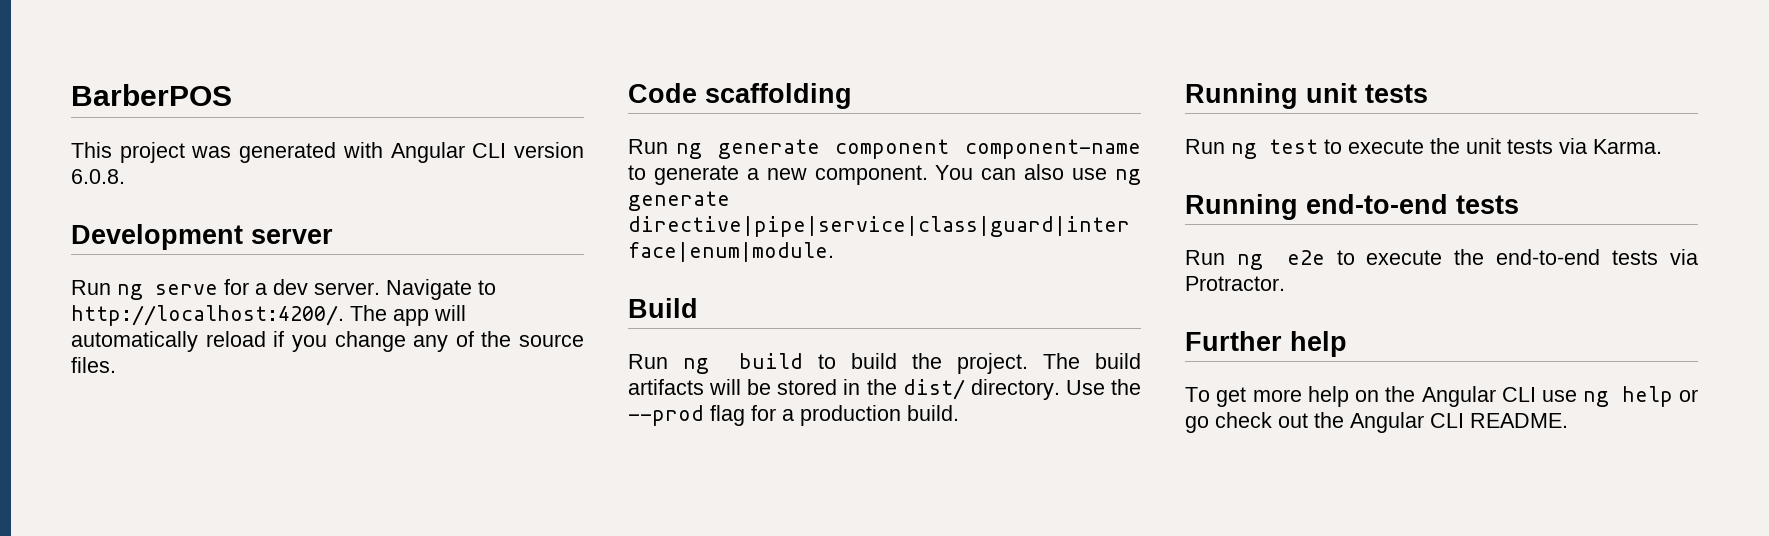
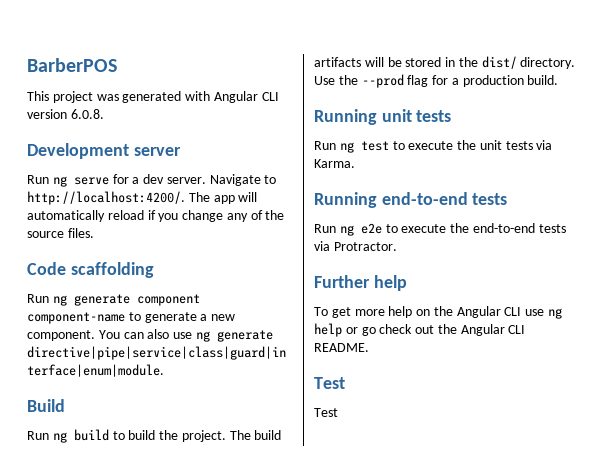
  To get more help on the Angular CLI use ng help or go check out the Angular CLI README.
+ Test
+ Test

